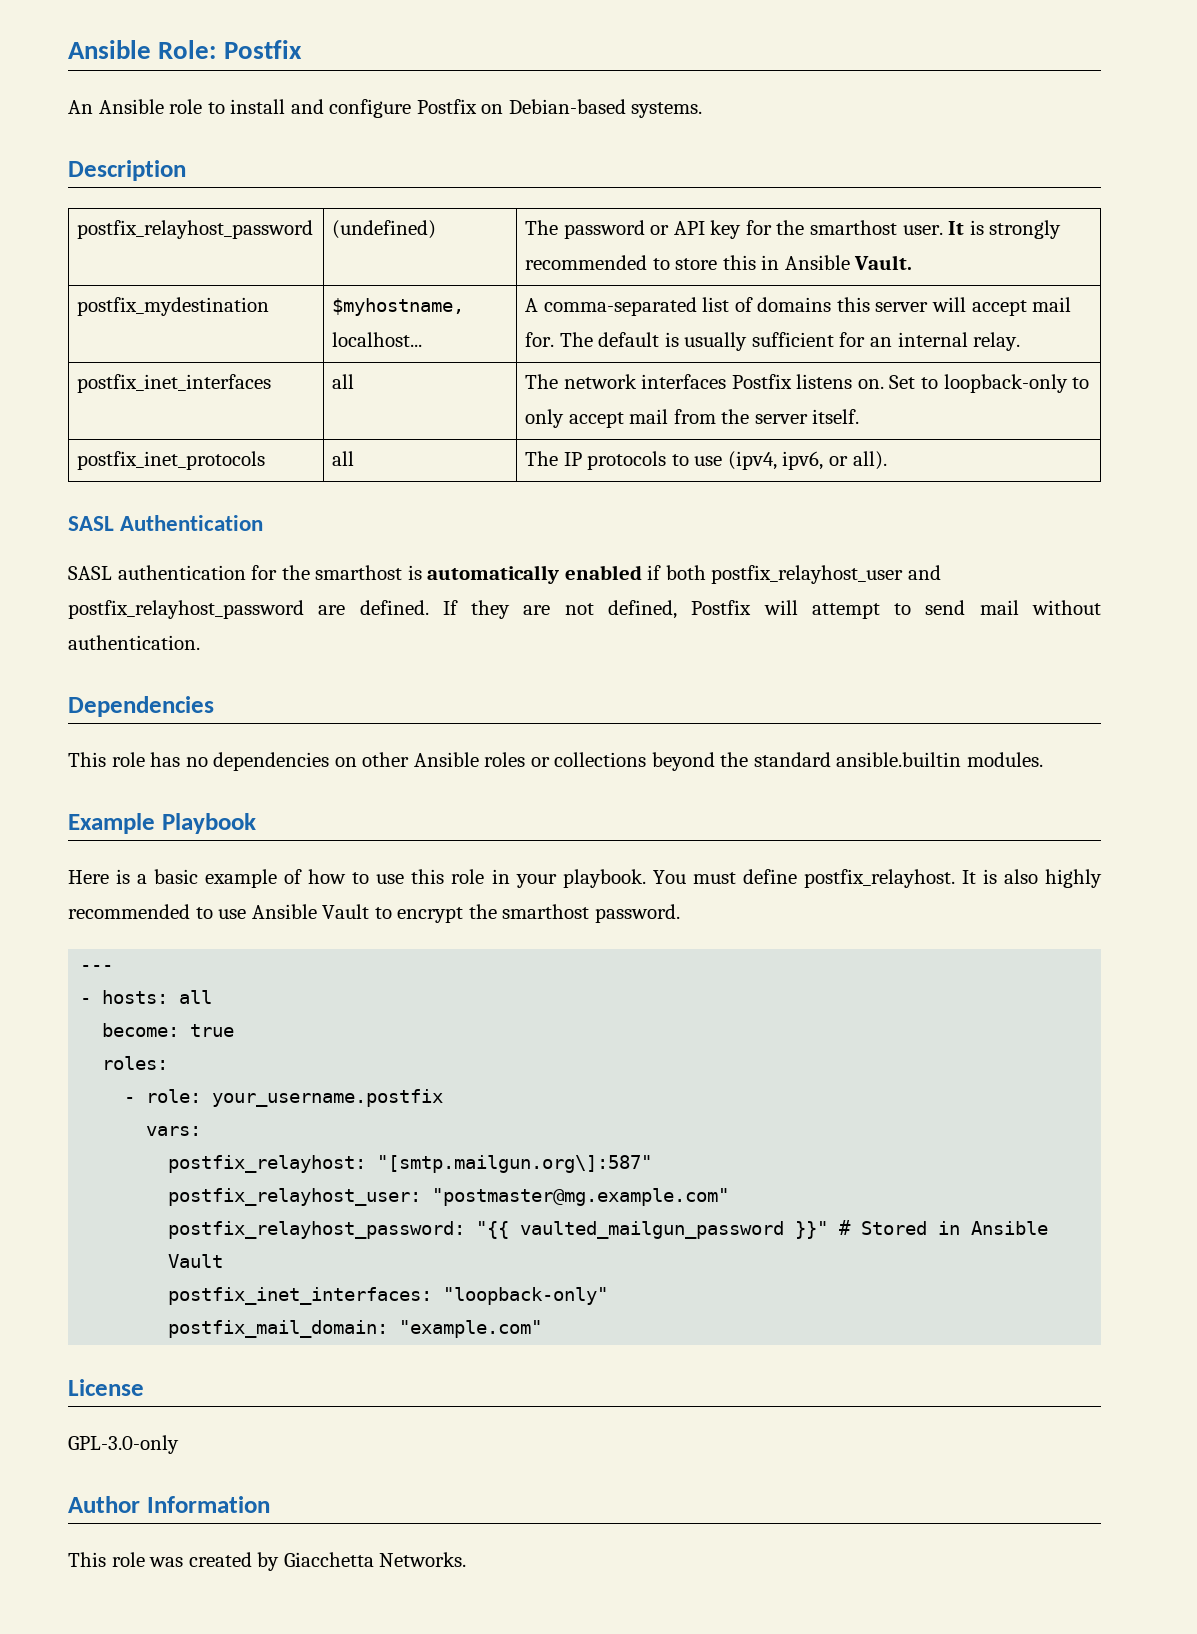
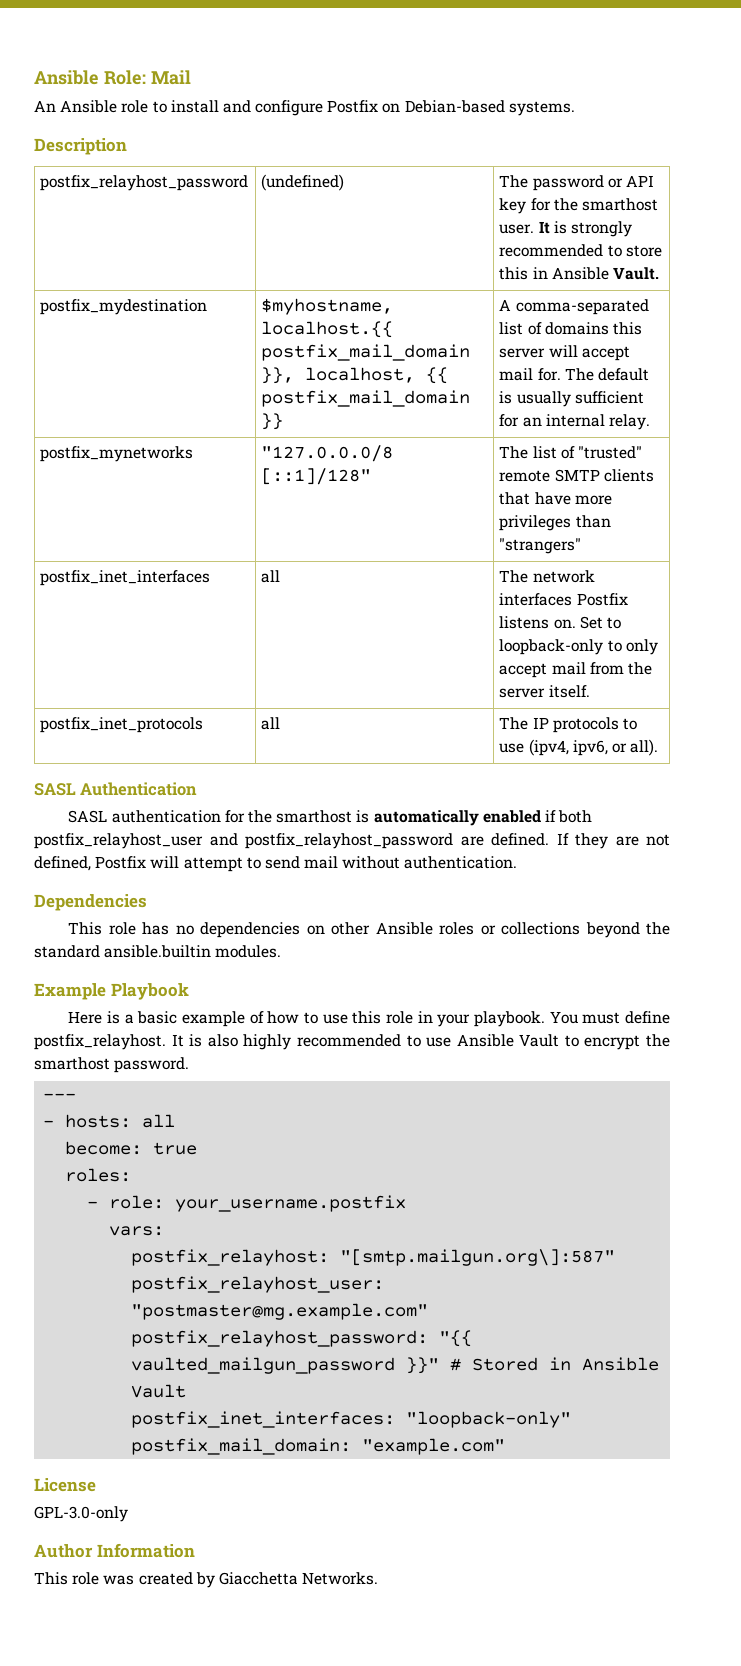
- Ansible Role: Postfix
+ Ansible Role: Mail
- postfix_mydestination | $myhostname, localhost... | A comma-separated list of domains this server will accept mail for. The default is usually sufficient for an internal relay.
+ postfix_mydestination | $myhostname, localhost.{{ postfix_mail_domain }}, localhost, {{ postfix_mail_domain }} | A comma-separated list of domains this server will accept mail for. The default is usually sufficient for an internal relay.
+ postfix_mynetworks | "127.0.0.0/8 [::1]/128" | The list of "trusted" remote SMTP clients that have more privileges than "strangers"

